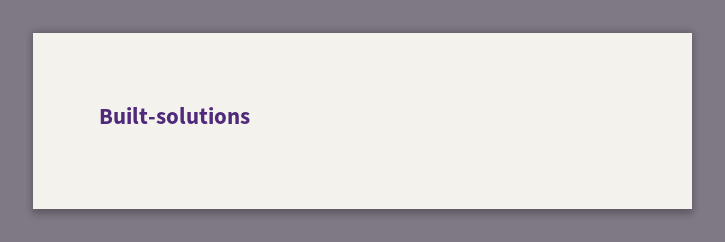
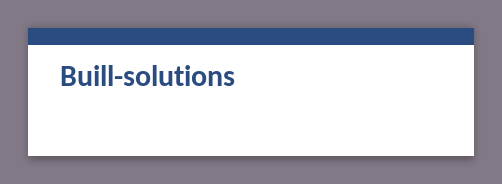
- Built-solutions
+ Buill-solutions

